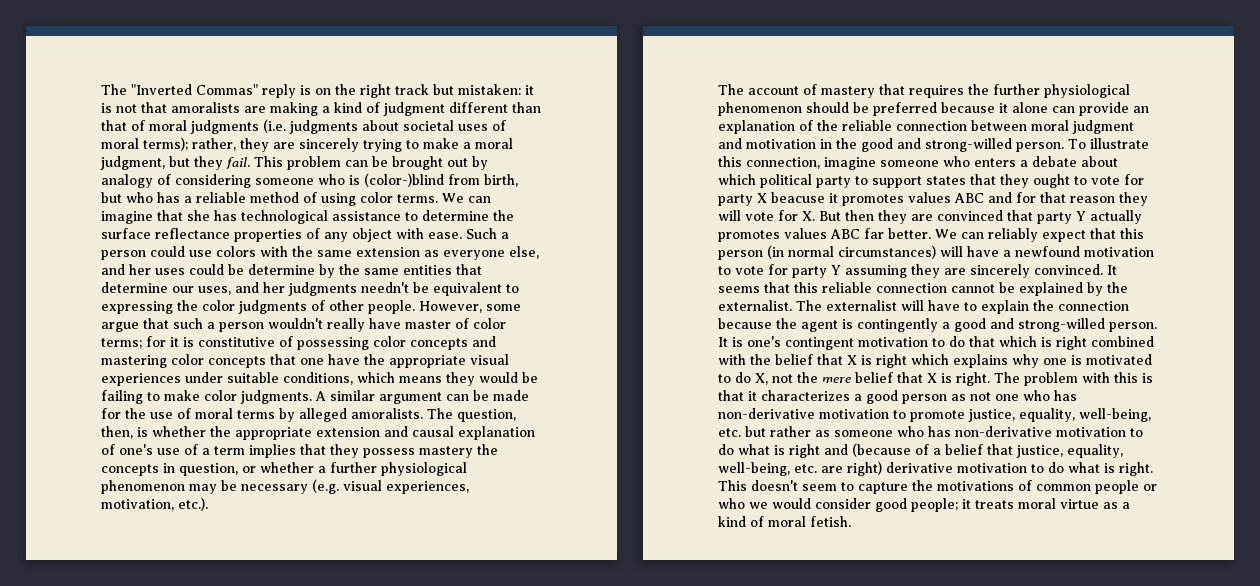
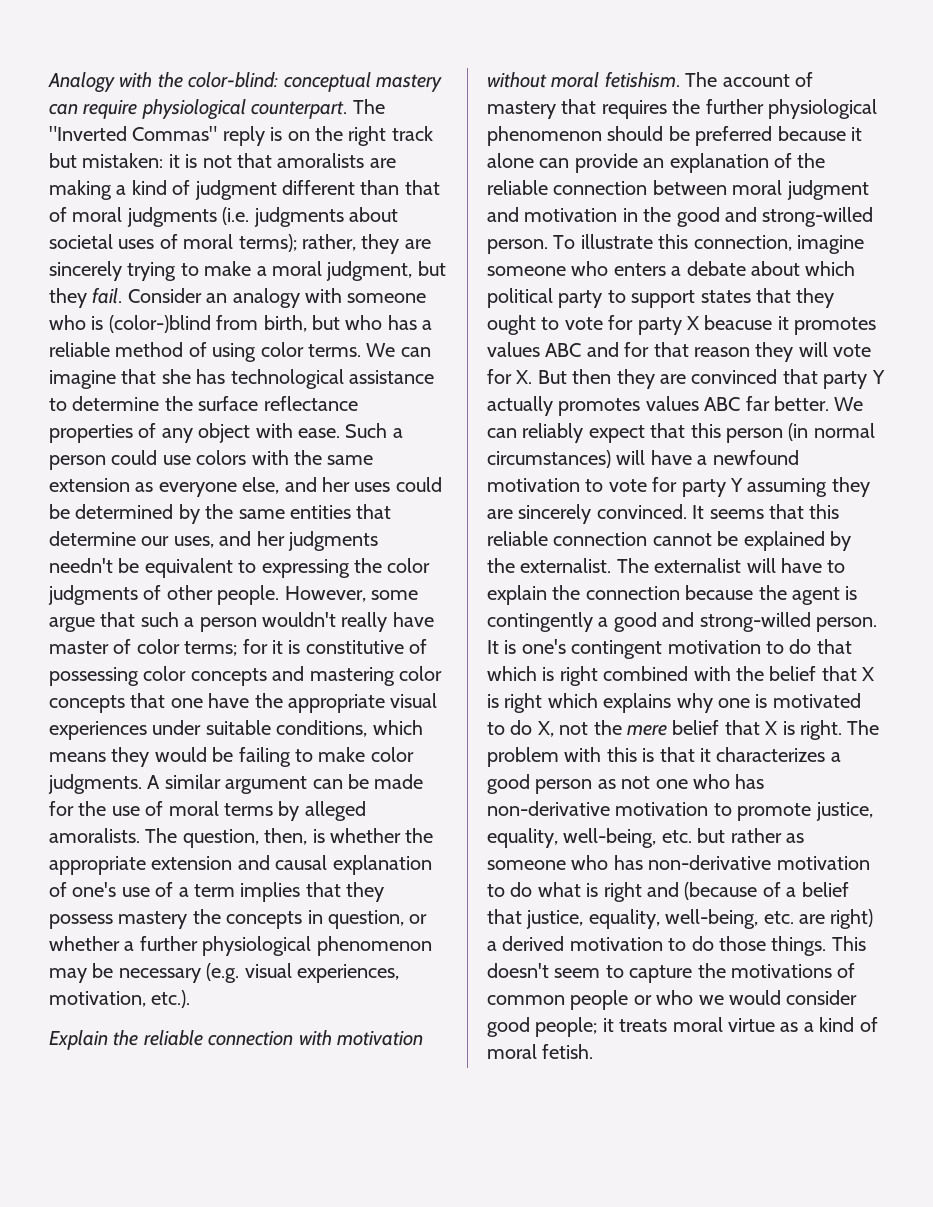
+ Analogy with the color-blind: conceptual mastery can require physiological counterpart.
- This problem can be brought out by analogy of considering someone who is (color-)blind from birth, but who has a reliable method of using color terms.
+ Consider an analogy with someone who is (color-)blind from birth, but who has a reliable method of using color terms.
- Such a person could use colors with the same extension as everyone else, and her uses could be determine by the same entities that determine our uses, and her judgments needn't be equivalent to expressing the color judgments of other people.
+ Such a person could use colors with the same extension as everyone else, and her uses could be determined by the same entities that determine our uses, and her judgments needn't be equivalent to expressing the color judgments of other people.
+ Explain the reliable connection with motivation without moral fetishism.
- The problem with this is that it characterizes a good person as not one who has non-derivative motivation to promote justice, equality, well-being, etc. but rather as someone who has non-derivative motivation to do what is right and (because of a belief that justice, equality, well-being, etc. are right) derivative motivation to do what is right.
+ The problem with this is that it characterizes a good person as not one who has non-derivative motivation to promote justice, equality, well-being, etc. but rather as someone who has non-derivative motivation to do what is right and (because of a belief that justice, equality, well-being, etc. are right) a derived motivation to do those things.

